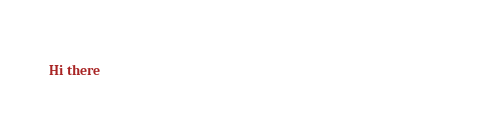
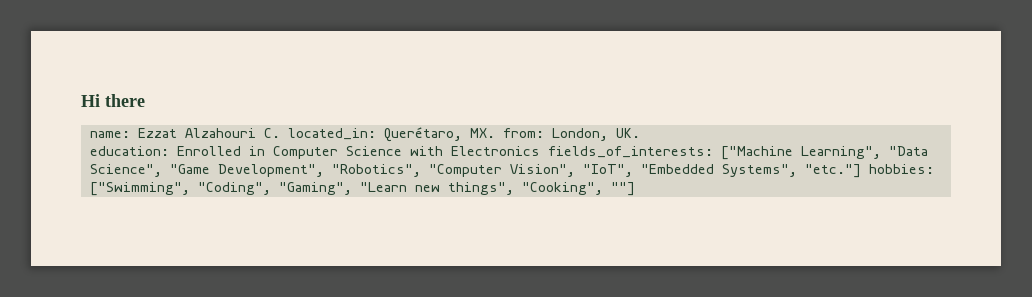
+ name: Ezzat Alzahouri C. located_in: Querétaro, MX. from: London, UK.
+ education: Enrolled in Computer Science with Electronics fields_of_interests: ["Machine Learning", "Data Science", "Game Development", "Robotics", "Computer Vision", "IoT", "Embedded Systems", "etc."] hobbies: ["Swimming", "Coding", "Gaming", "Learn new things", "Cooking", ""]

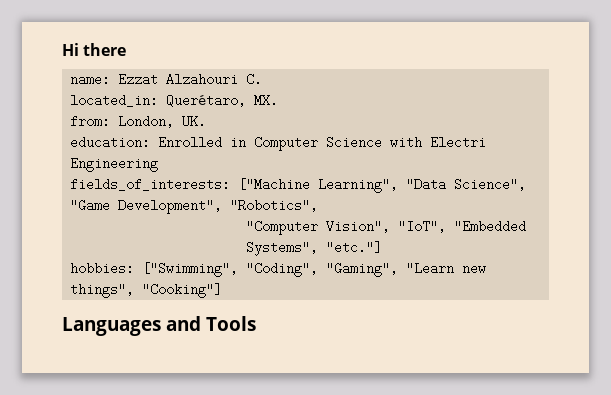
- name: Ezzat Alzahouri C. located_in: Querétaro, MX. from: London, UK.
+ name: Ezzat Alzahouri C.
+ located_in: Querétaro, MX.
+ from: London, UK.
- education: Enrolled in Computer Science with Electronics fields_of_interests: ["Machine Learning", "Data Science", "Game Development", "Robotics", "Computer Vision", "IoT", "Embedded Systems", "etc."] hobbies: ["Swimming", "Coding", "Gaming", "Learn new things", "Cooking", ""]
+ education: Enrolled in Computer Science with Electri Engineering
+ fields_of_interests: ["Machine Learning", "Data Science", "Game Development", "Robotics",
+ "Computer Vision", "IoT", "Embedded Systems", "etc."]
+ hobbies: ["Swimming", "Coding", "Gaming", "Learn new things", "Cooking"]
+ Languages and Tools

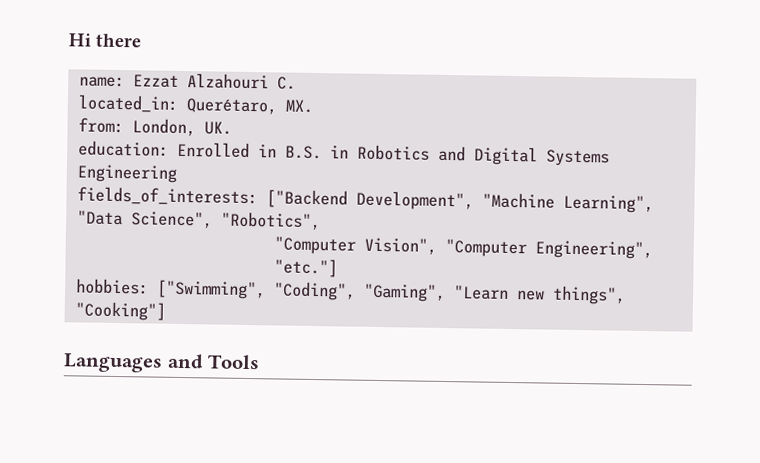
- education: Enrolled in Computer Science with Electri Engineering
+ education: Enrolled in B.S. in Robotics and Digital Systems Engineering
- fields_of_interests: ["Machine Learning", "Data Science", "Game Development", "Robotics",
+ fields_of_interests: ["Backend Development", "Machine Learning", "Data Science", "Robotics",
- "Computer Vision", "IoT", "Embedded Systems", "etc."]
+ "Computer Vision", "Computer Engineering", "etc."]

